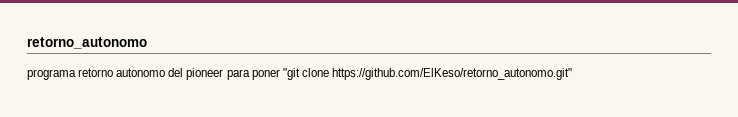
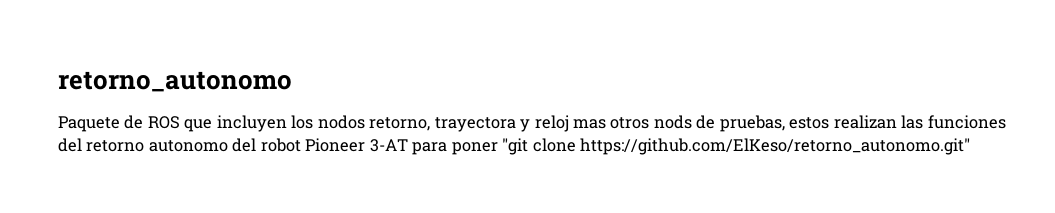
- programa retorno autonomo del pioneer para poner "git clone https://github.com/ElKeso/retorno_autonomo.git"
+ Paquete de ROS que incluyen los nodos retorno, trayectora y reloj mas otros nods de pruebas, estos realizan las funciones del retorno autonomo del robot Pioneer 3-AT para poner "git clone https://github.com/ElKeso/retorno_autonomo.git"

